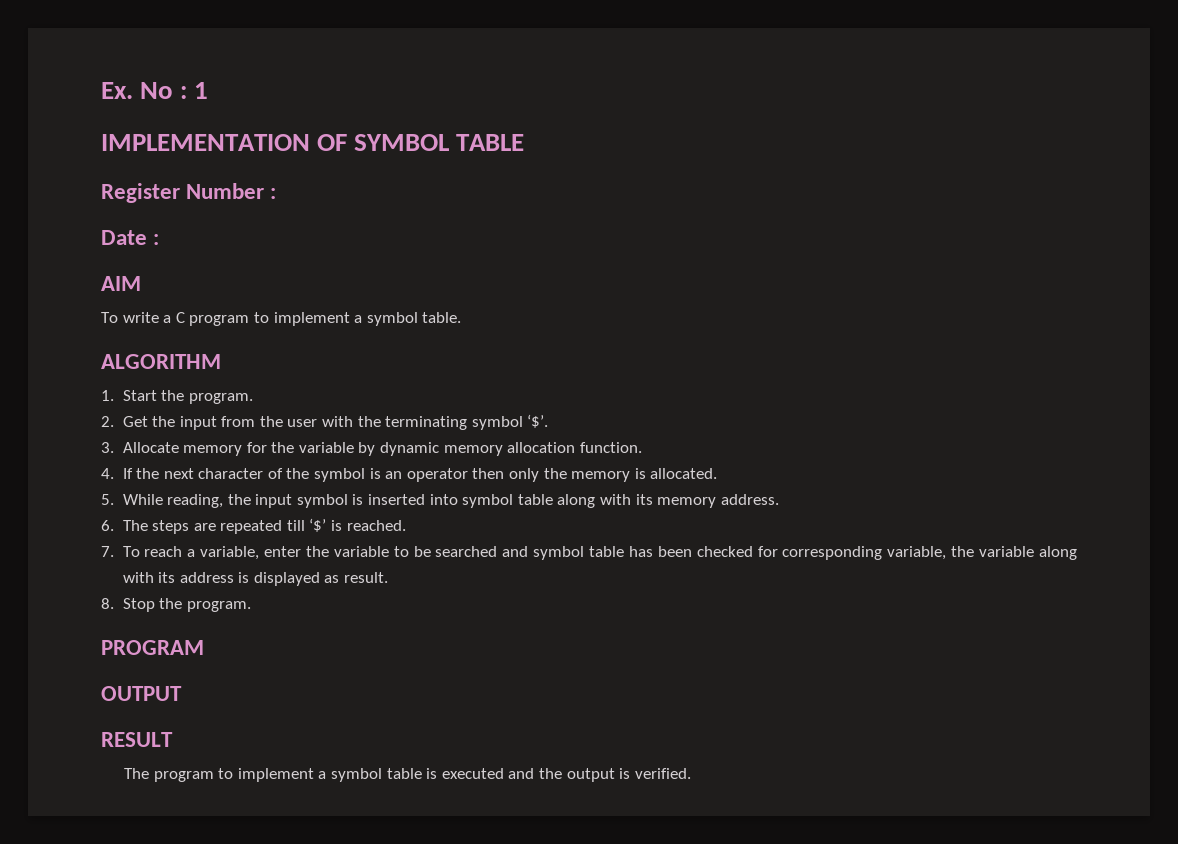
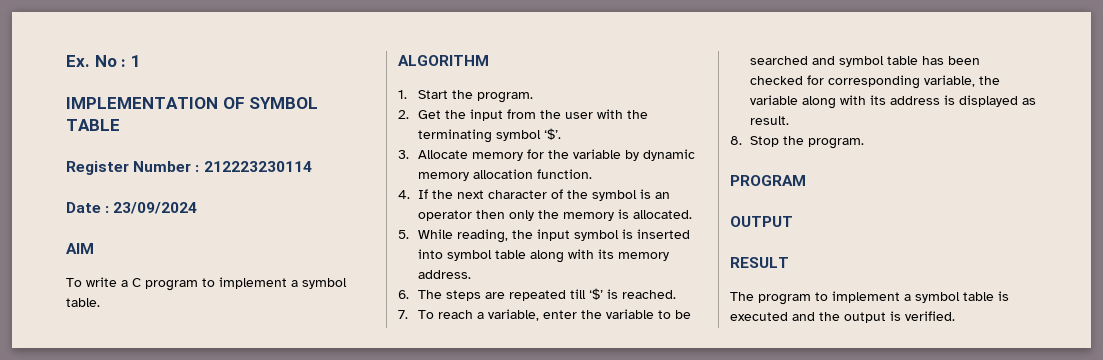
- Register Number :
+ Register Number : 212223230114
- Date :
+ Date : 23/09/2024

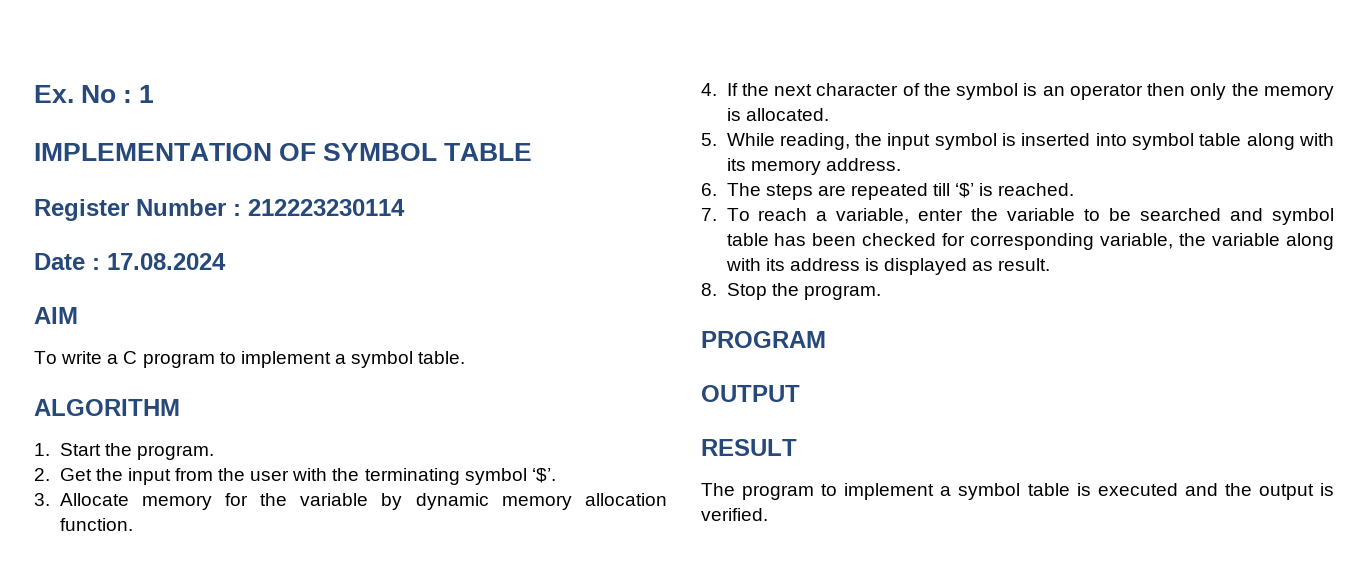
- Date : 23/09/2024
+ Date : 17.08.2024

